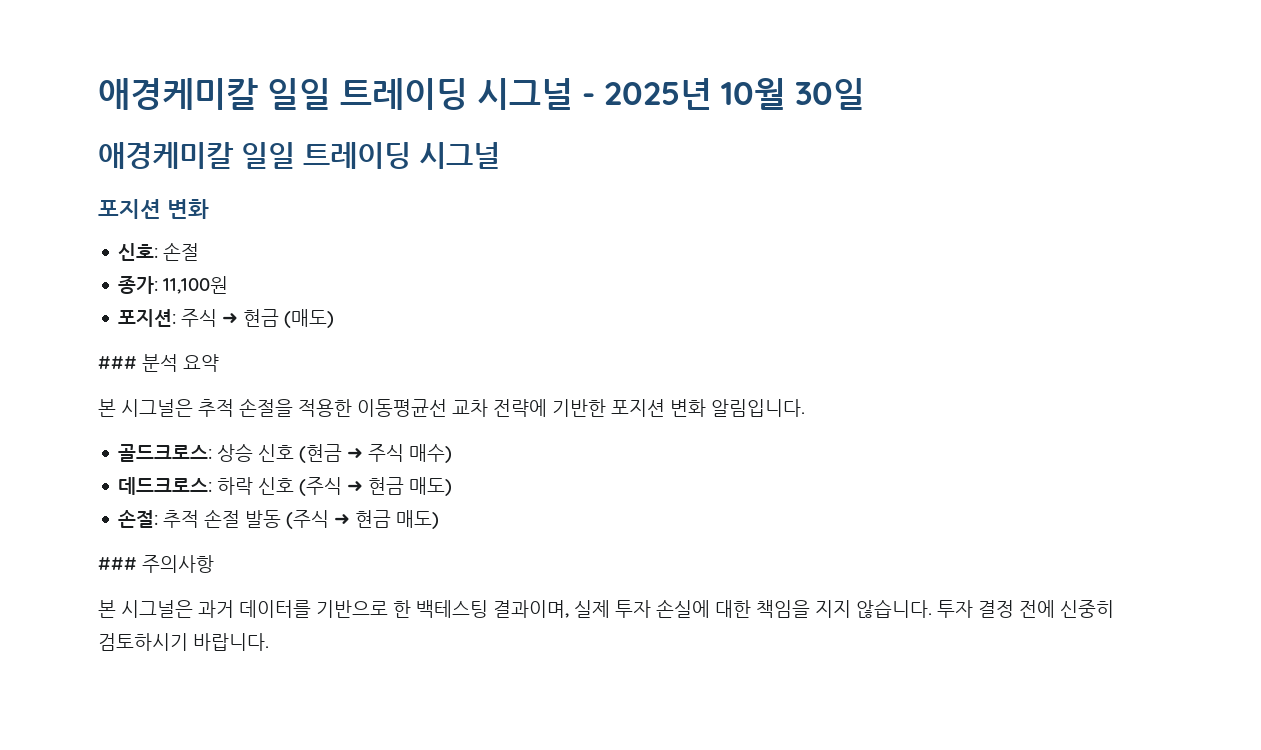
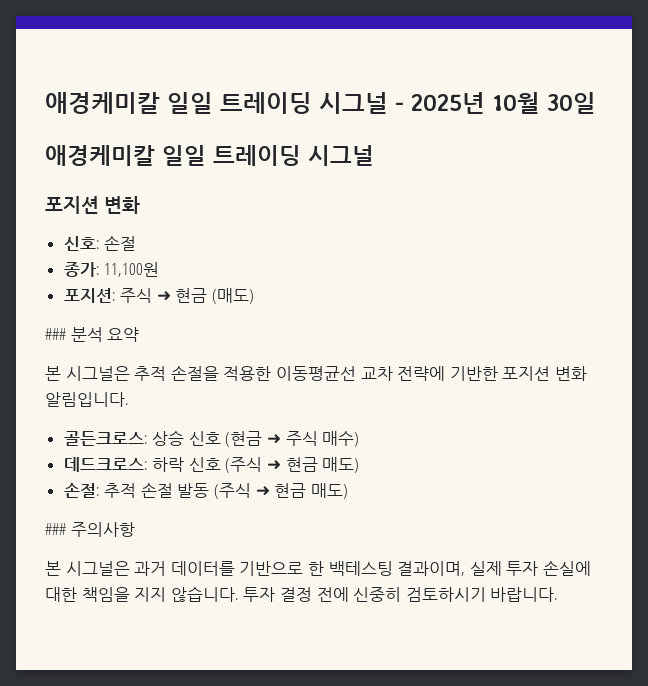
- 골드크로스: 상승 신호 (현금 ➜ 주식 매수)
+ 골든크로스: 상승 신호 (현금 ➜ 주식 매수)

